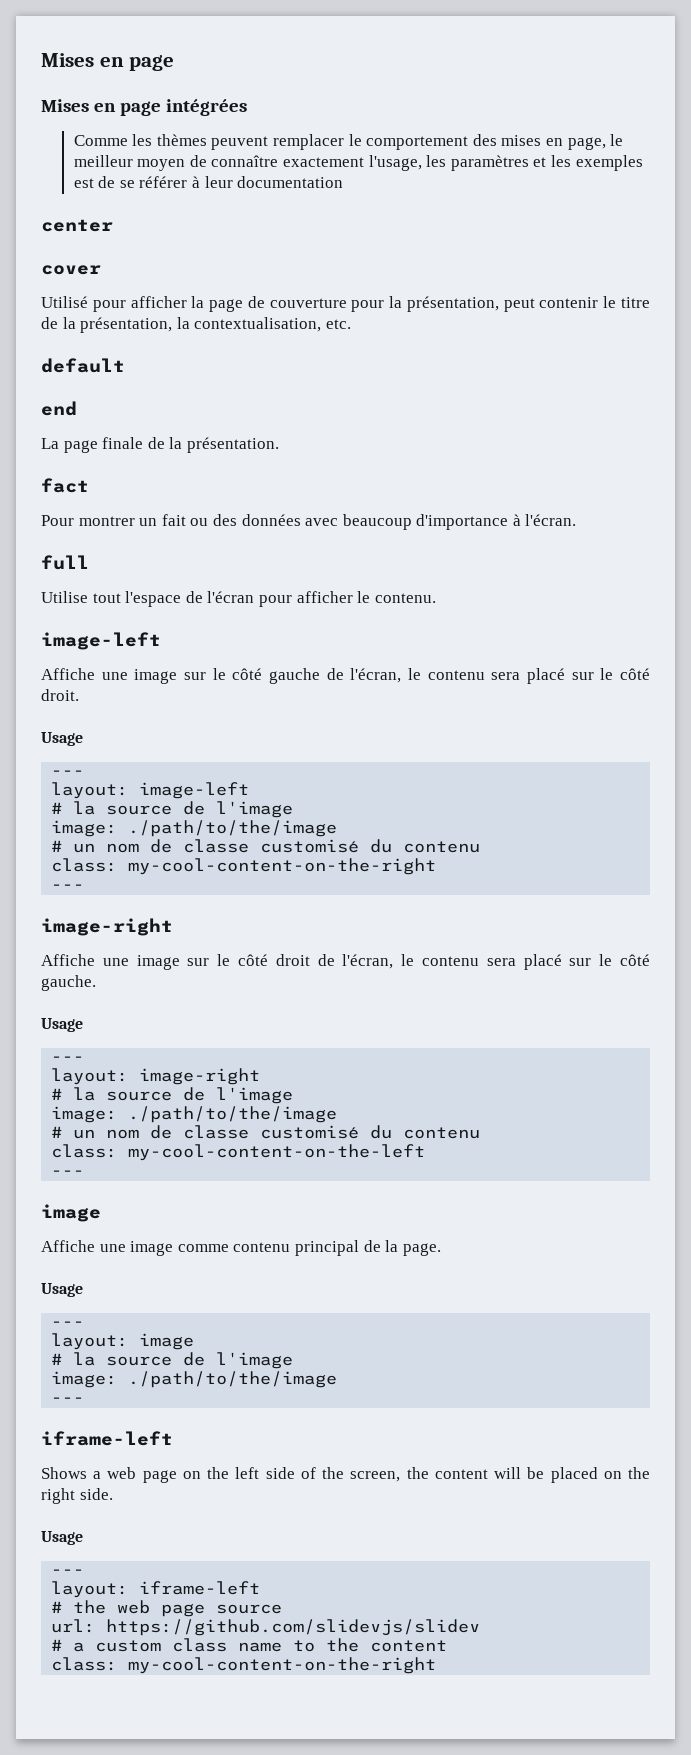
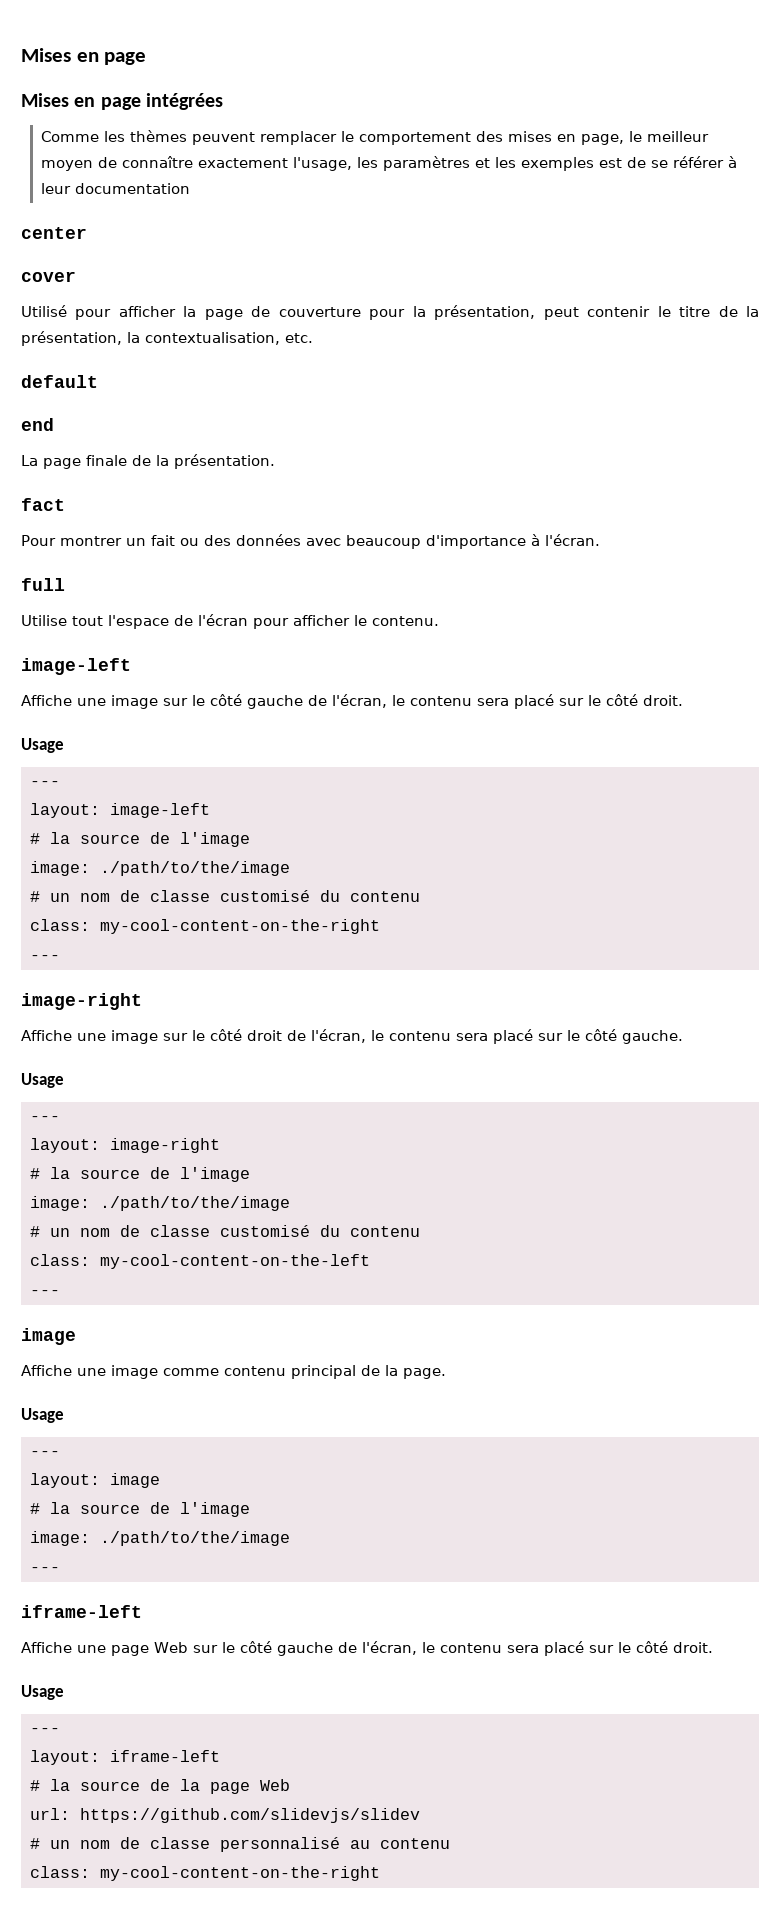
- Shows a web page on the left side of the screen, the content will be placed on the right side.
+ Affiche une page Web sur le côté gauche de l'écran, le contenu sera placé sur le côté droit.
- # the web page source
+ # la source de la page Web
  url: https://github.com/slidevjs/slidev
- # a custom class name to the content
+ # un nom de classe personnalisé au contenu

